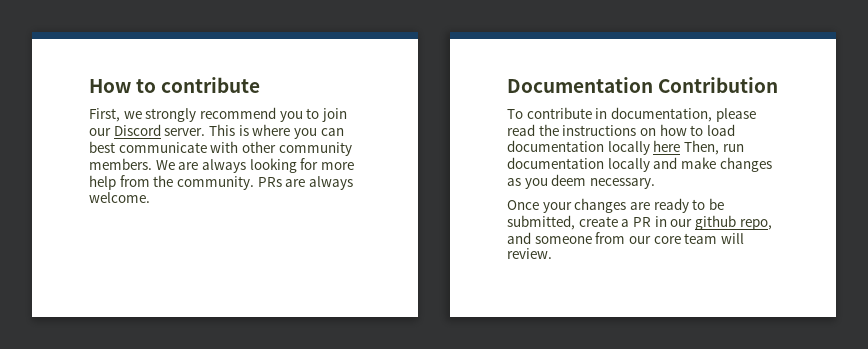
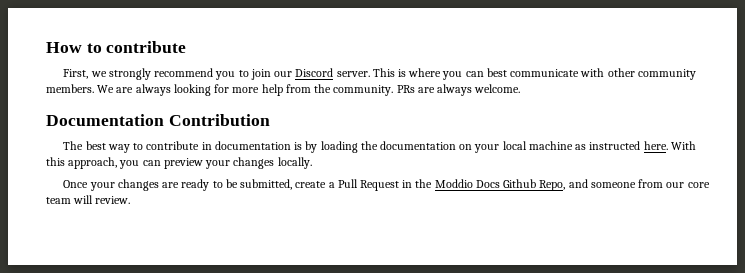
- To contribute in documentation, please read the instructions on how to load documentation locally here Then, run documentation locally and make changes as you deem necessary.
+ The best way to contribute in documentation is by loading the documentation on your local machine as instructed here. With this approach, you can preview your changes locally.
- Once your changes are ready to be submitted, create a PR in our github repo, and someone from our core team will review.
+ Once your changes are ready to be submitted, create a Pull Request in the Moddio Docs Github Repo, and someone from our core team will review.

